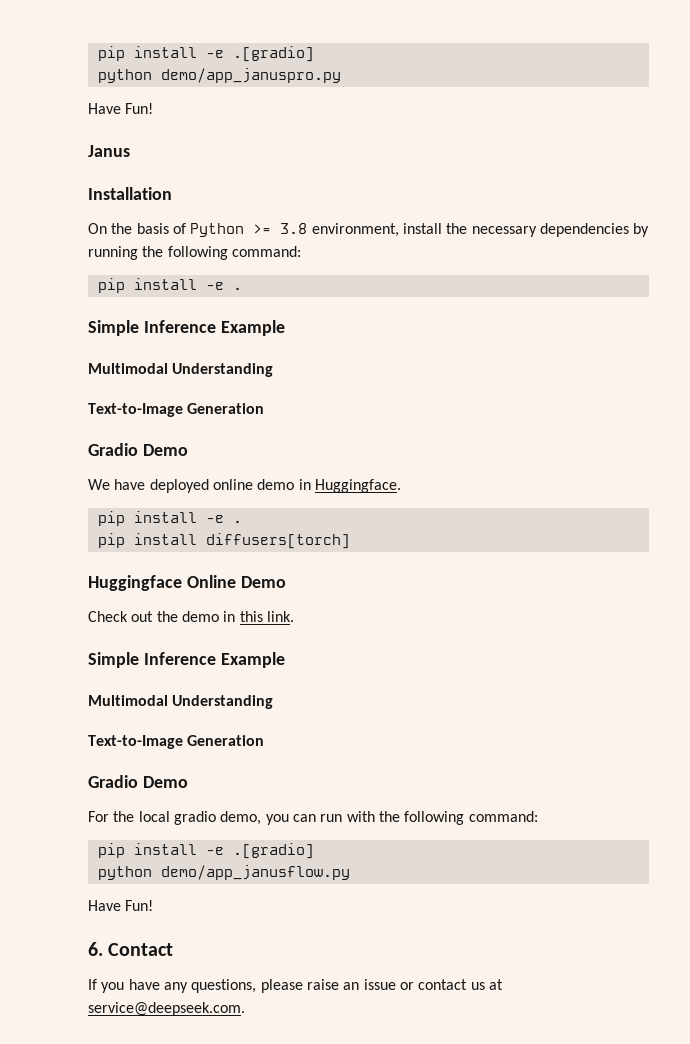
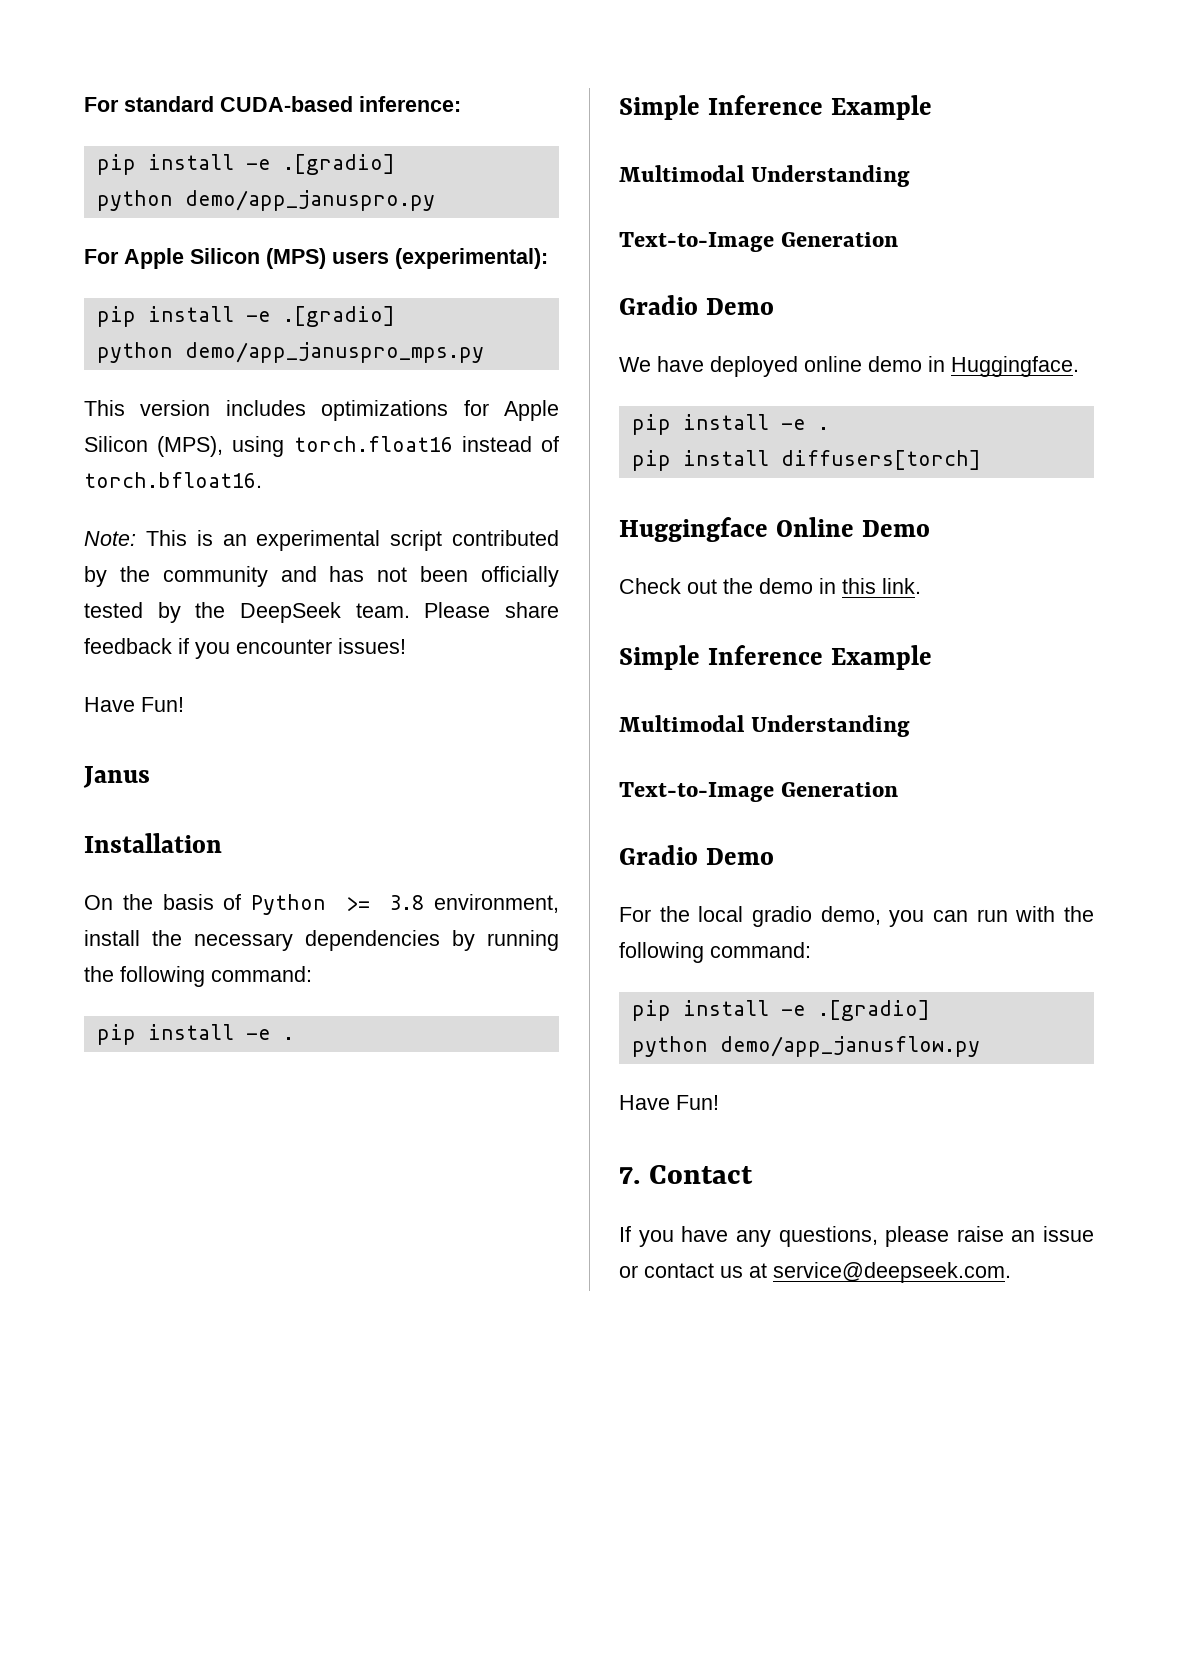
+ For standard CUDA-based inference:
+ For Apple Silicon (MPS) users (experimental):
+ pip install -e .[gradio]
+ python demo/app_januspro_mps.py
+ This version includes optimizations for Apple Silicon (MPS), using torch.float16 instead of torch.bfloat16.
+ Note: This is an experimental script contributed by the community and has not been officially tested by the DeepSeek team. Please share feedback if you encounter issues!
- 6. Contact
+ 7. Contact

